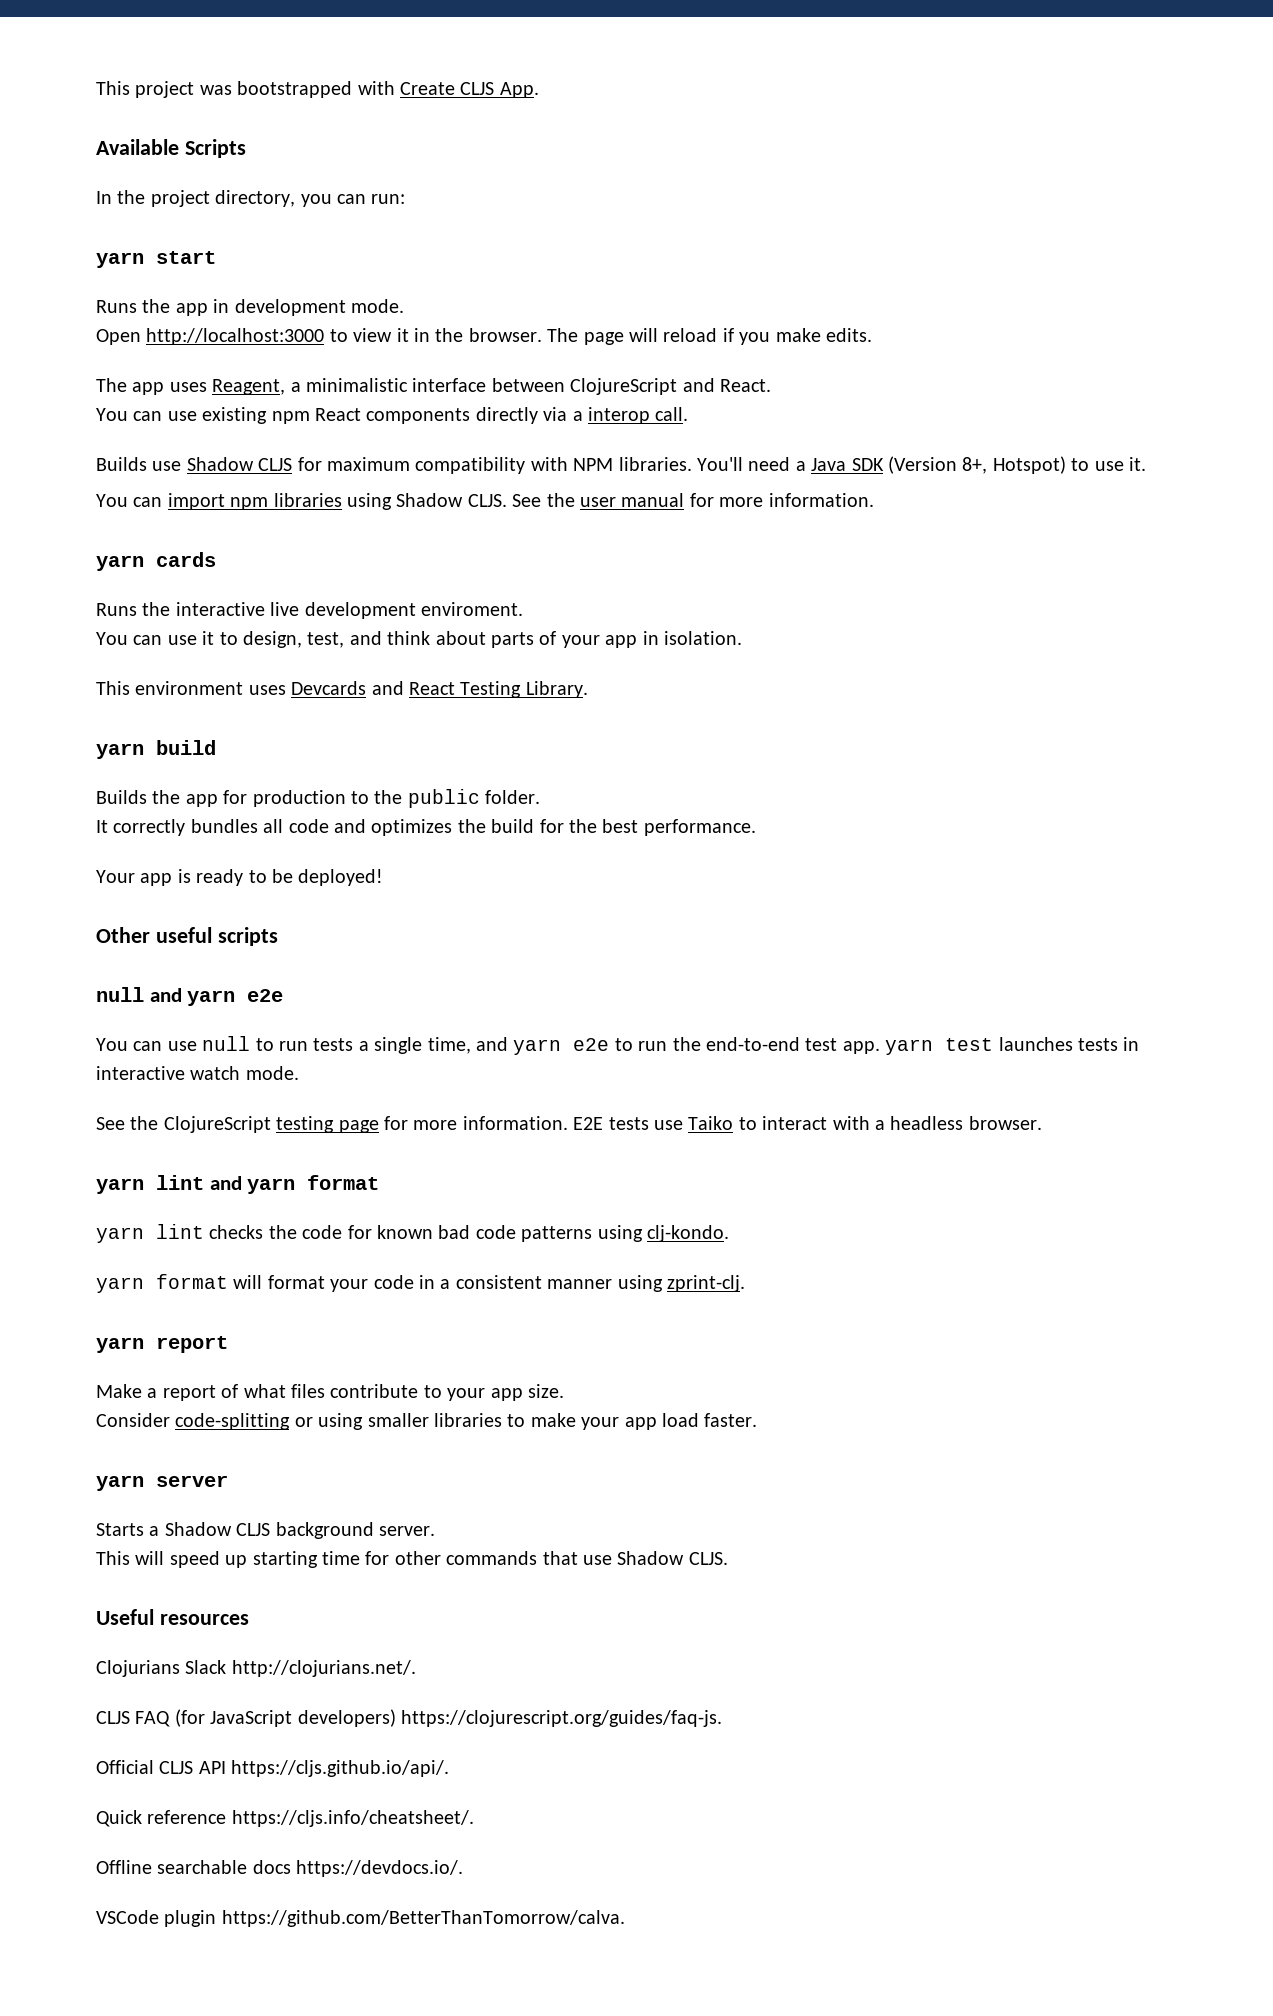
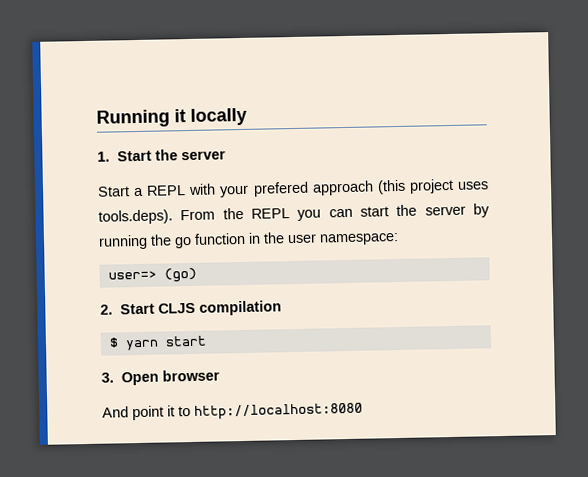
- This project was bootstrapped with Create CLJS App.
- Available Scripts
- In the project directory, you can run:
- yarn start
- Runs the app in development mode.
- Open http://localhost:3000 to view it in the browser. The page will reload if you make edits.
- The app uses Reagent, a minimalistic interface between ClojureScript and React.
- You can use existing npm React components directly via a interop call.
- Builds use Shadow CLJS for maximum compatibility with NPM libraries. You'll need a Java SDK (Version 8+, Hotspot) to use it.
- You can import npm libraries using Shadow CLJS. See the user manual for more information.
- yarn cards
- Runs the interactive live development enviroment.
- You can use it to design, test, and think about parts of your app in isolation.
- This environment uses Devcards and React Testing Library.
- yarn build
- Builds the app for production to the public folder.
- It correctly bundles all code and optimizes the build for the best performance.
- Your app is ready to be deployed!
- Other useful scripts
- null and yarn e2e
- You can use null to run tests a single time, and yarn e2e to run the end-to-end test app. yarn test launches tests in interactive watch mode.
- See the ClojureScript testing page for more information. E2E tests use Taiko to interact with a headless browser.
- yarn lint and yarn format
- yarn lint checks the code for known bad code patterns using clj-kondo.
- yarn format will format your code in a consistent manner using zprint-clj.
- yarn report
- Make a report of what files contribute to your app size.
- Consider code-splitting or using smaller libraries to make your app load faster.
- yarn server
- Starts a Shadow CLJS background server.
- This will speed up starting time for other commands that use Shadow CLJS.
- Useful resources
- Clojurians Slack http://clojurians.net/.
- CLJS FAQ (for JavaScript developers) https://clojurescript.org/guides/faq-js.
- Official CLJS API https://cljs.github.io/api/.
- Quick reference https://cljs.info/cheatsheet/.
- Offline searchable docs https://devdocs.io/.
- VSCode plugin https://github.com/BetterThanTomorrow/calva.
+ Running it locally
+ 1. Start the server
+ Start a REPL with your prefered approach (this project uses tools.deps). From the REPL you can start the server by running the go function in the user namespace:
+ user=> (go)
+ 2. Start CLJS compilation
+ $ yarn start
+ 3. Open browser
+ And point it to http://localhost:8080

